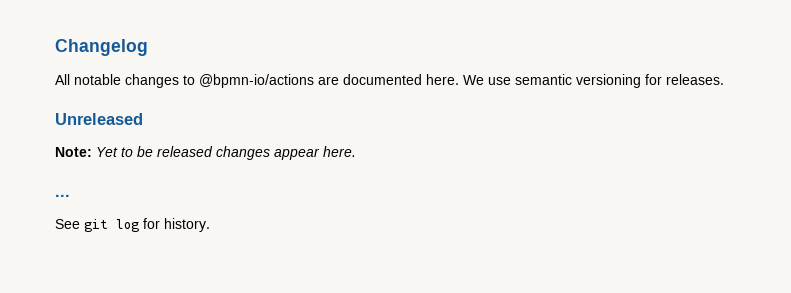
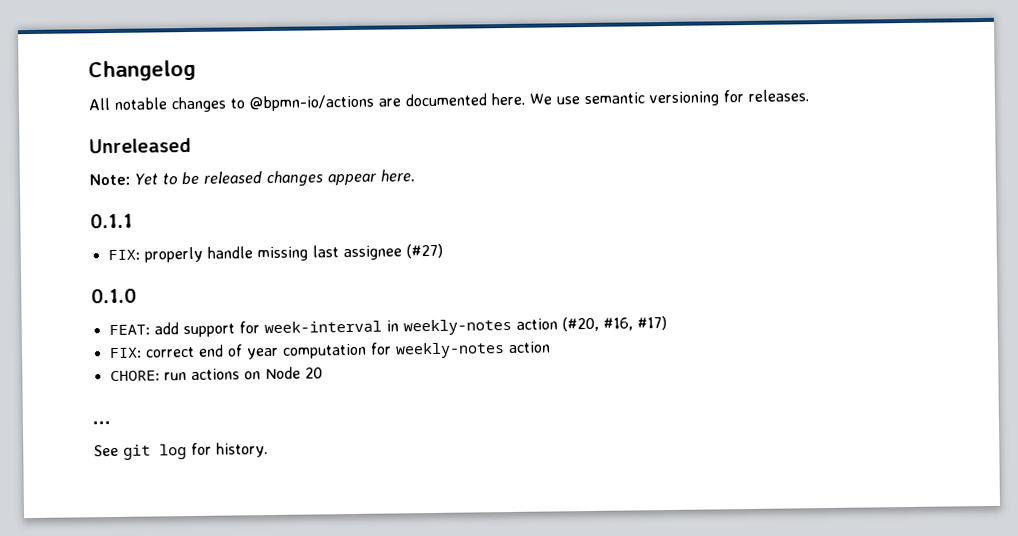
+ 0.1.1
+ FIX: properly handle missing last assignee (#27)
+ 0.1.0
+ FEAT: add support for week-interval in weekly-notes action (#20, #16, #17)
+ FIX: correct end of year computation for weekly-notes action
+ CHORE: run actions on Node 20

